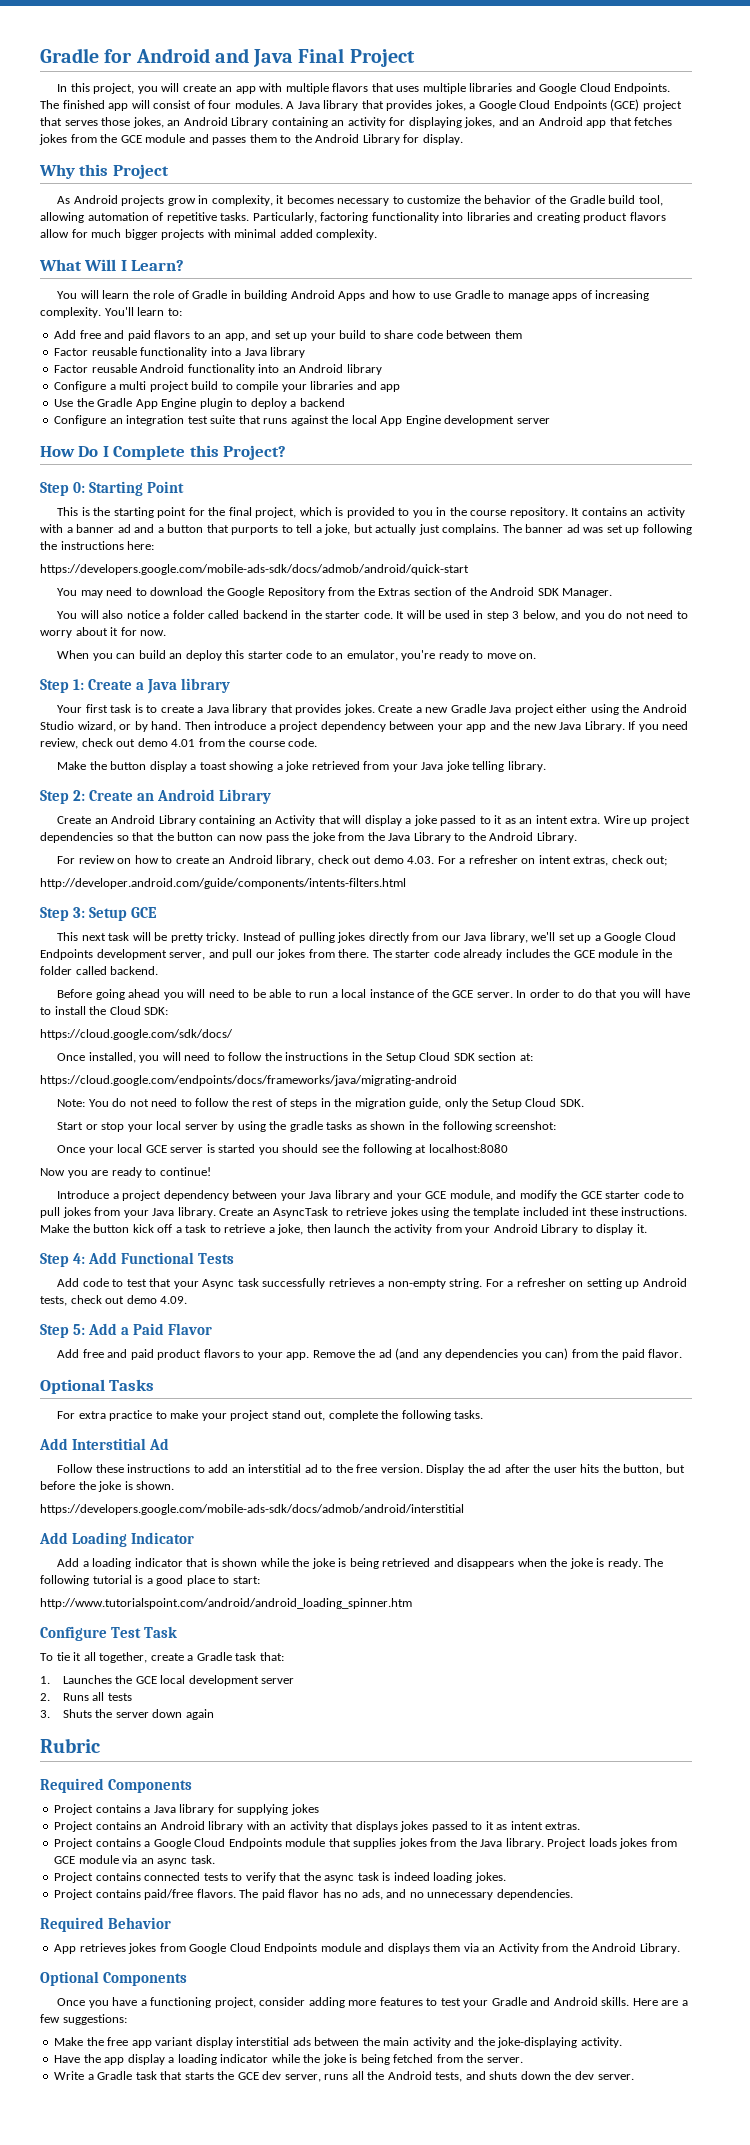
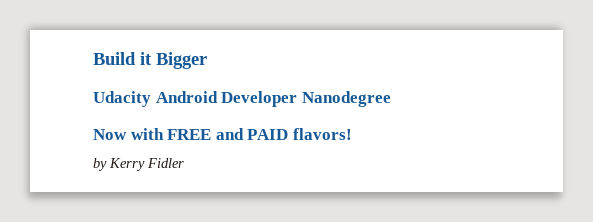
- Gradle for Android and Java Final Project
- In this project, you will create an app with multiple flavors that uses multiple libraries and Google Cloud Endpoints. The finished app will consist of four modules. A Java library that provides jokes, a Google Cloud Endpoints (GCE) project that serves those jokes, an Android Library containing an activity for displaying jokes, and an Android app that fetches jokes from the GCE module and passes them to the Android Library for display.
- Why this Project
- As Android projects grow in complexity, it becomes necessary to customize the behavior of the Gradle build tool, allowing automation of repetitive tasks. Particularly, factoring functionality into libraries and creating product flavors allow for much bigger projects with minimal added complexity.
- What Will I Learn?
- You will learn the role of Gradle in building Android Apps and how to use Gradle to manage apps of increasing complexity. You'll learn to:
- Add free and paid flavors to an app, and set up your build to share code between them
- Factor reusable functionality into a Java library
- Factor reusable Android functionality into an Android library
- Configure a multi project build to compile your libraries and app
- Use the Gradle App Engine plugin to deploy a backend
- Configure an integration test suite that runs against the local App Engine development server
- How Do I Complete this Project?
- Step 0: Starting Point
- This is the starting point for the final project, which is provided to you in the course repository. It contains an activity with a banner ad and a button that purports to tell a joke, but actually just complains. The banner ad was set up following the instructions here:
- https://developers.google.com/mobile-ads-sdk/docs/admob/android/quick-start
- You may need to download the Google Repository from the Extras section of the Android SDK Manager.
- You will also notice a folder called backend in the starter code. It will be used in step 3 below, and you do not need to worry about it for now.
- When you can build an deploy this starter code to an emulator, you're ready to move on.
- Step 1: Create a Java library
- Your first task is to create a Java library that provides jokes. Create a new Gradle Java project either using the Android Studio wizard, or by hand. Then introduce a project dependency between your app and the new Java Library. If you need review, check out demo 4.01 from the course code.
- Make the button display a toast showing a joke retrieved from your Java joke telling library.
- Step 2: Create an Android Library
- Create an Android Library containing an Activity that will display a joke passed to it as an intent extra. Wire up project dependencies so that the button can now pass the joke from the Java Library to the Android Library.
- For review on how to create an Android library, check out demo 4.03. For a refresher on intent extras, check out;
- http://developer.android.com/guide/components/intents-filters.html
- Step 3: Setup GCE
- This next task will be pretty tricky. Instead of pulling jokes directly from our Java library, we'll set up a Google Cloud Endpoints development server, and pull our jokes from there. The starter code already includes the GCE module in the folder called backend.
- Before going ahead you will need to be able to run a local instance of the GCE server. In order to do that you will have to install the Cloud SDK:
- https://cloud.google.com/sdk/docs/
- Once installed, you will need to follow the instructions in the Setup Cloud SDK section at:
- https://cloud.google.com/endpoints/docs/frameworks/java/migrating-android
- Note: You do not need to follow the rest of steps in the migration guide, only the Setup Cloud SDK.
- Start or stop your local server by using the gradle tasks as shown in the following screenshot:
- Once your local GCE server is started you should see the following at localhost:8080
- Now you are ready to continue!
- Introduce a project dependency between your Java library and your GCE module, and modify the GCE starter code to pull jokes from your Java library. Create an AsyncTask to retrieve jokes using the template included int these instructions. Make the button kick off a task to retrieve a joke, then launch the activity from your Android Library to display it.
- Step 4: Add Functional Tests
- Add code to test that your Async task successfully retrieves a non-empty string. For a refresher on setting up Android tests, check out demo 4.09.
- Step 5: Add a Paid Flavor
- Add free and paid product flavors to your app. Remove the ad (and any dependencies you can) from the paid flavor.
- Optional Tasks
- For extra practice to make your project stand out, complete the following tasks.
- Add Interstitial Ad
- Follow these instructions to add an interstitial ad to the free version. Display the ad after the user hits the button, but before the joke is shown.
- https://developers.google.com/mobile-ads-sdk/docs/admob/android/interstitial
- Add Loading Indicator
- Add a loading indicator that is shown while the joke is being retrieved and disappears when the joke is ready. The following tutorial is a good place to start:
- http://www.tutorialspoint.com/android/android_loading_spinner.htm
- Configure Test Task
- To tie it all together, create a Gradle task that:
- 1. Launches the GCE local development server
- 2. Runs all tests
- 3. Shuts the server down again
- Rubric
- Required Components
- Project contains a Java library for supplying jokes
- Project contains an Android library with an activity that displays jokes passed to it as intent extras.
- Project contains a Google Cloud Endpoints module that supplies jokes from the Java library. Project loads jokes from GCE module via an async task.
- Project contains connected tests to verify that the async task is indeed loading jokes.
- Project contains paid/free flavors. The paid flavor has no ads, and no unnecessary dependencies.
- Required Behavior
- App retrieves jokes from Google Cloud Endpoints module and displays them via an Activity from the Android Library.
- Optional Components
- Once you have a functioning project, consider adding more features to test your Gradle and Android skills. Here are a few suggestions:
- Make the free app variant display interstitial ads between the main activity and the joke-displaying activity.
- Have the app display a loading indicator while the joke is being fetched from the server.
- Write a Gradle task that starts the GCE dev server, runs all the Android tests, and shuts down the dev server.
+ Build it Bigger
+ Udacity Android Developer Nanodegree
+ Now with FREE and PAID flavors!
+ by Kerry Fidler

